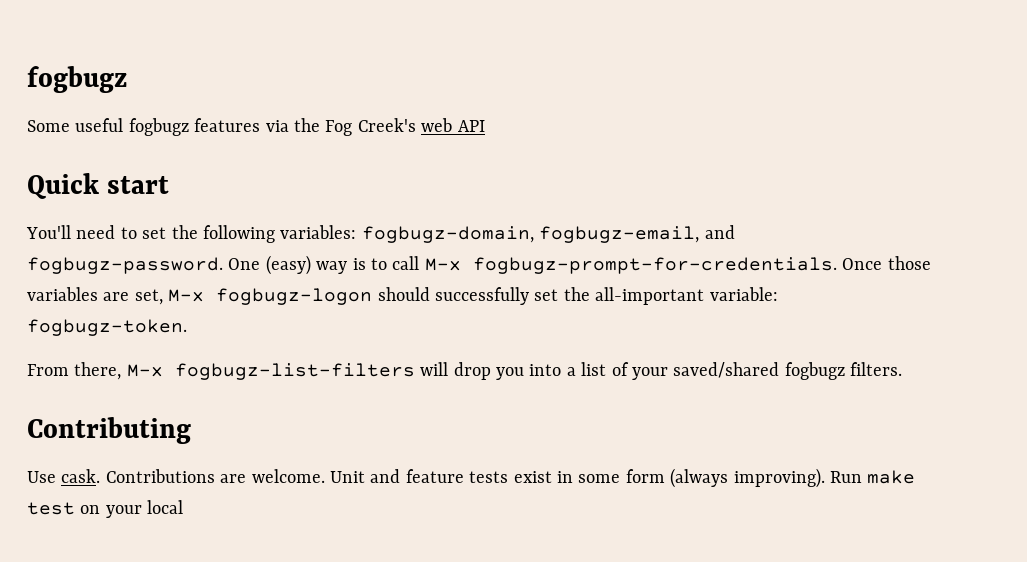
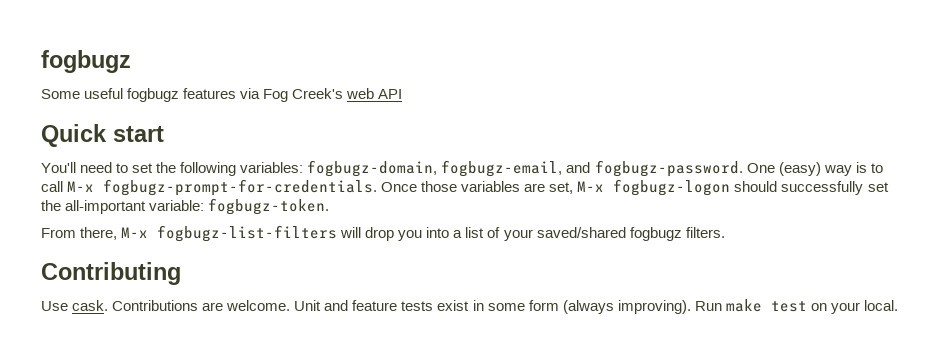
- Some useful fogbugz features via the Fog Creek's web API
+ Some useful fogbugz features via Fog Creek's web API
- Run make test on your local
+ Run make test on your local.

